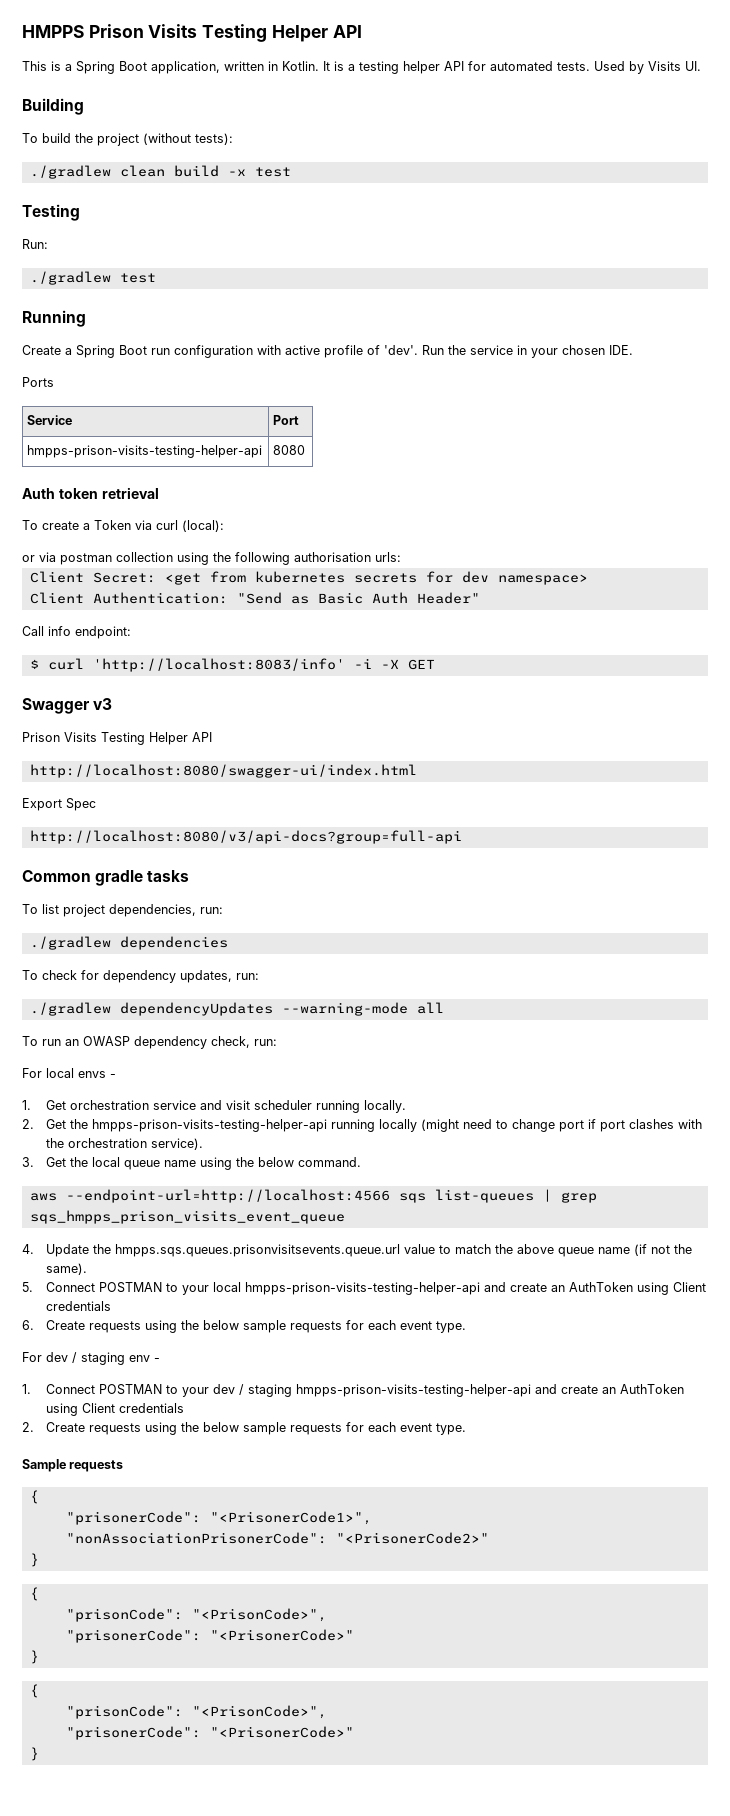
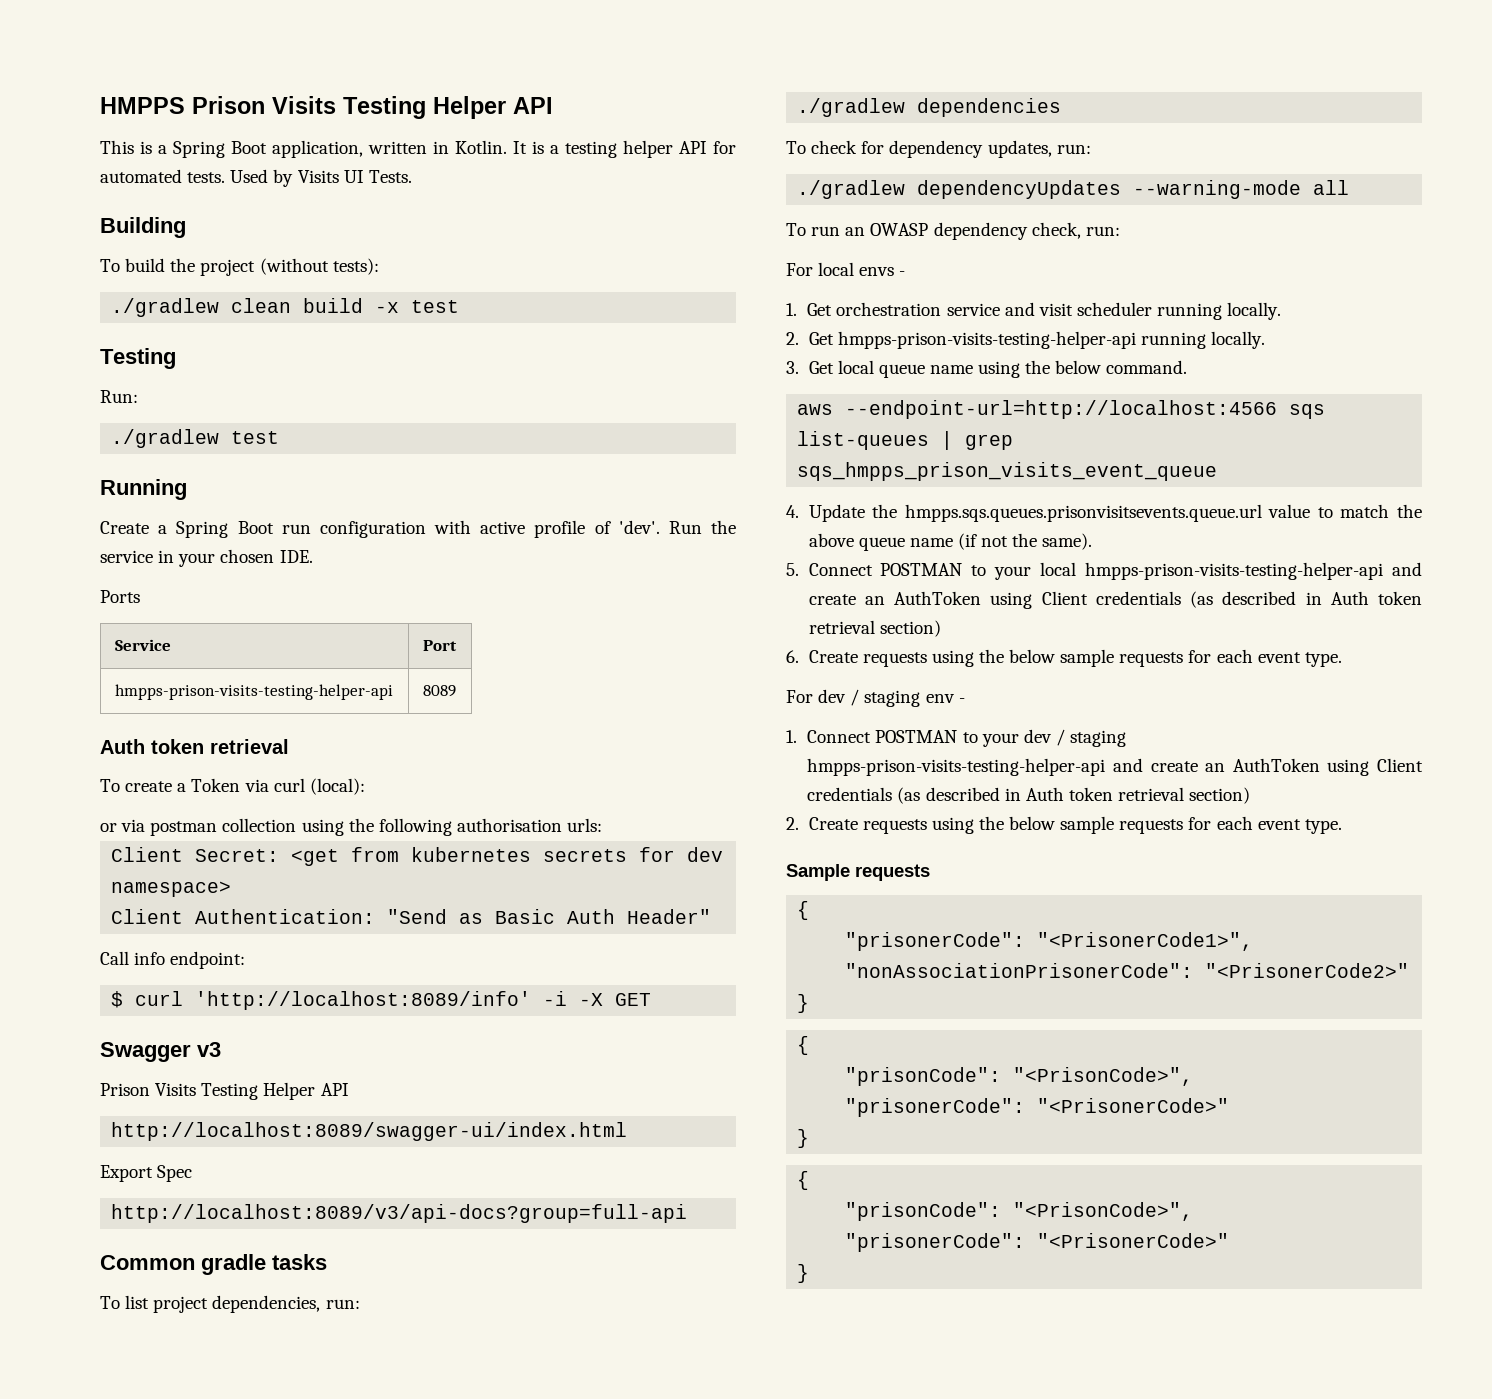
- Used by Visits UI.
+ Used by Visits UI Tests.
- hmpps-prison-visits-testing-helper-api | 8080
+ hmpps-prison-visits-testing-helper-api | 8089
- $ curl 'http://localhost:8083/info' -i -X GET
+ $ curl 'http://localhost:8089/info' -i -X GET
- http://localhost:8080/swagger-ui/index.html
+ http://localhost:8089/swagger-ui/index.html
- http://localhost:8080/v3/api-docs?group=full-api
+ http://localhost:8089/v3/api-docs?group=full-api
- 2. Get the hmpps-prison-visits-testing-helper-api running locally (might need to change port if port clashes with the orchestration service).
+ 2. Get hmpps-prison-visits-testing-helper-api running locally.
- 3. Get the local queue name using the below command.
+ 3. Get local queue name using the below command.
- 5. Connect POSTMAN to your local hmpps-prison-visits-testing-helper-api and create an AuthToken using Client credentials
+ 5. Connect POSTMAN to your local hmpps-prison-visits-testing-helper-api and create an AuthToken using Client credentials (as described in Auth token retrieval section)
- 1. Connect POSTMAN to your dev / staging hmpps-prison-visits-testing-helper-api and create an AuthToken using Client credentials
+ 1. Connect POSTMAN to your dev / staging hmpps-prison-visits-testing-helper-api and create an AuthToken using Client credentials (as described in Auth token retrieval section)

